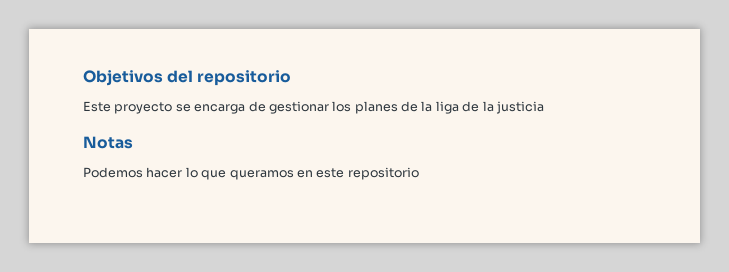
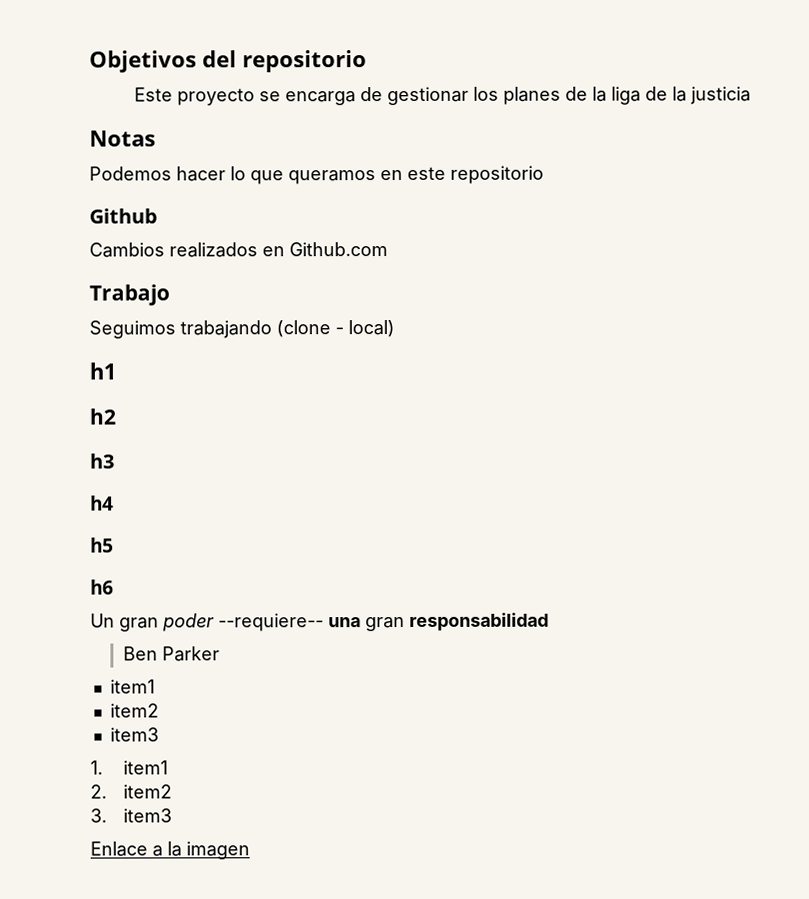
+ Github
+ Cambios realizados en Github.com
+ Trabajo
+ Seguimos trabajando (clone - local)
+ h1
+ h2
+ h3
+ h4
+ h5
+ h6
+ Un gran poder --requiere-- una gran responsabilidad
+ Ben Parker
+ item1
+ item2
+ item3
+ 1. item1
+ 2. item2
+ 3. item3
+ Enlace a la imagen

